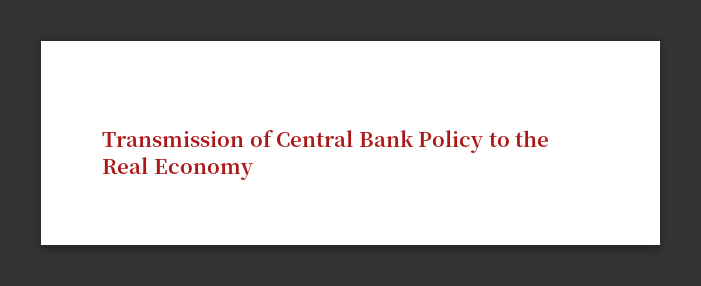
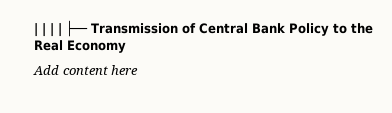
- Transmission of Central Bank Policy to the Real Economy
+ | | | | ├── Transmission of Central Bank Policy to the Real Economy
+ Add content here

